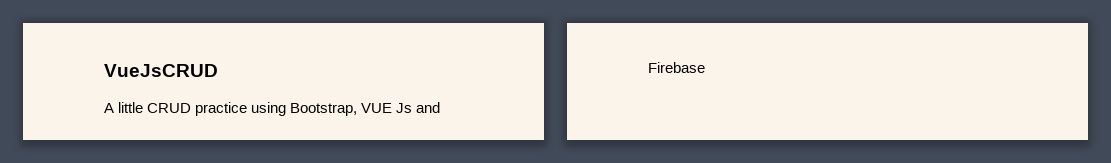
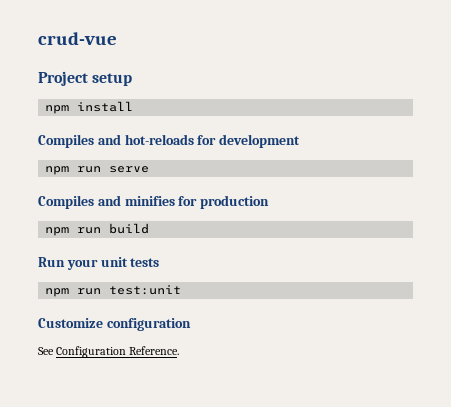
- VueJsCRUD
- A little CRUD practice using Bootstrap, VUE Js and Firebase
+ crud-vue
+ Project setup
+ npm install
+ Compiles and hot-reloads for development
+ npm run serve
+ Compiles and minifies for production
+ npm run build
+ Run your unit tests
+ npm run test:unit
+ Customize configuration
+ See Configuration Reference.

